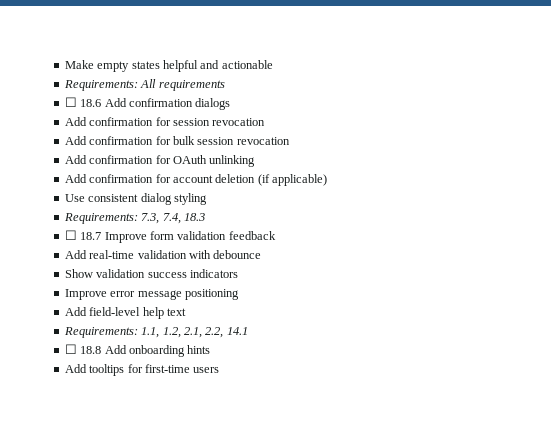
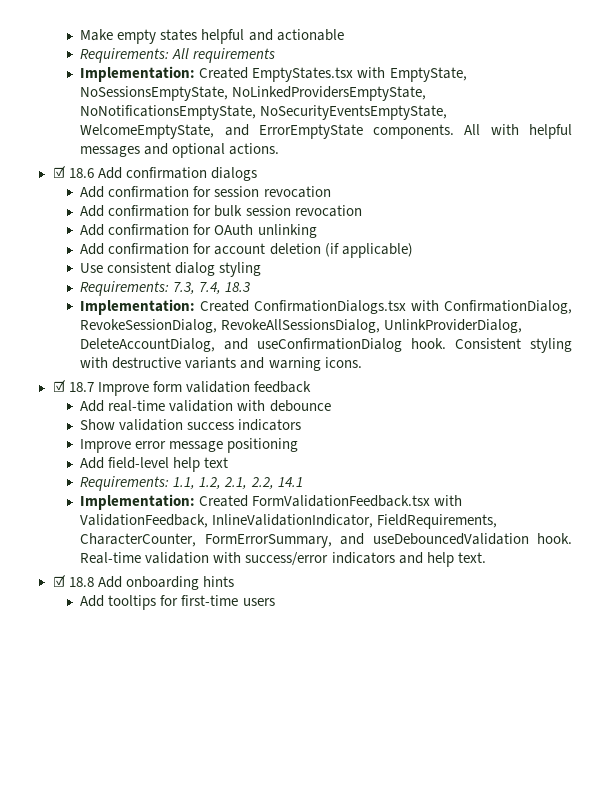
- ☐ 18.6 Add confirmation dialogs
+ Implementation: Created EmptyStates.tsx with EmptyState, NoSessionsEmptyState, NoLinkedProvidersEmptyState, NoNotificationsEmptyState, NoSecurityEventsEmptyState, WelcomeEmptyState, and ErrorEmptyState components. All with helpful messages and optional actions.
+ ☑ 18.6 Add confirmation dialogs
- ☐ 18.7 Improve form validation feedback
+ Implementation: Created ConfirmationDialogs.tsx with ConfirmationDialog, RevokeSessionDialog, RevokeAllSessionsDialog, UnlinkProviderDialog, DeleteAccountDialog, and useConfirmationDialog hook. Consistent styling with destructive variants and warning icons.
+ ☑ 18.7 Improve form validation feedback
- ☐ 18.8 Add onboarding hints
+ Implementation: Created FormValidationFeedback.tsx with ValidationFeedback, InlineValidationIndicator, FieldRequirements, CharacterCounter, FormErrorSummary, and useDebouncedValidation hook. Real-time validation with success/error indicators and help text.
+ ☑ 18.8 Add onboarding hints

